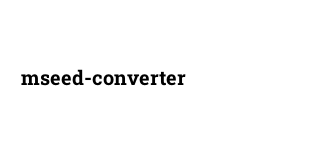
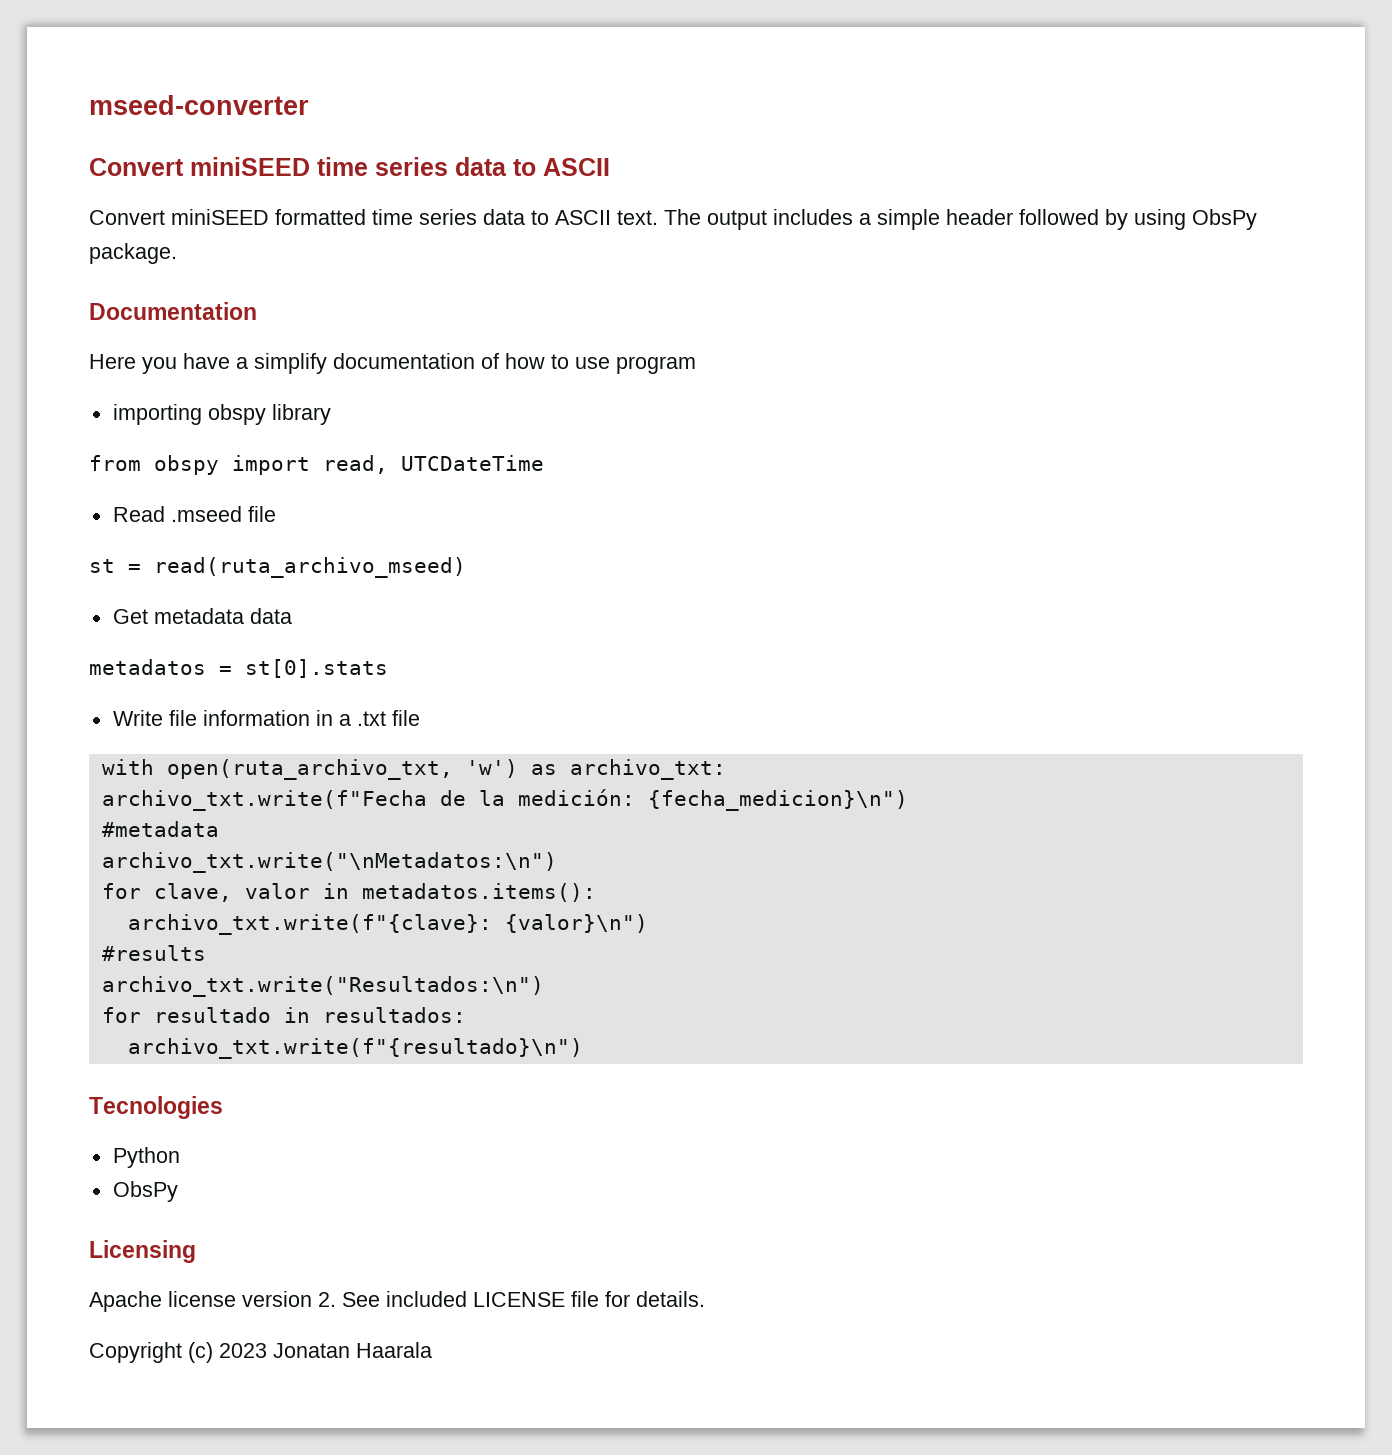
+ Convert miniSEED time series data to ASCII
+ Convert miniSEED formatted time series data to ASCII text. The output includes a simple header followed by using ObsPy package.
+ Documentation
+ Here you have a simplify documentation of how to use program
+ importing obspy library
+ from obspy import read, UTCDateTime
+ Read .mseed file
+ st = read(ruta_archivo_mseed)
+ Get metadata data
+ metadatos = st[0].stats
+ Write file information in a .txt file
+ with open(ruta_archivo_txt, 'w') as archivo_txt:
+ archivo_txt.write(f"Fecha de la medición: {fecha_medicion}\n")
+ #metadata
+ archivo_txt.write("\nMetadatos:\n")
+ for clave, valor in metadatos.items():
+ archivo_txt.write(f"{clave}: {valor}\n")
+ #results
+ archivo_txt.write("Resultados:\n")
+ for resultado in resultados:
+ archivo_txt.write(f"{resultado}\n")
+ Tecnologies
+ Python
+ ObsPy
+ Licensing
+ Apache license version 2. See included LICENSE file for details.
+ Copyright (c) 2023 Jonatan Haarala

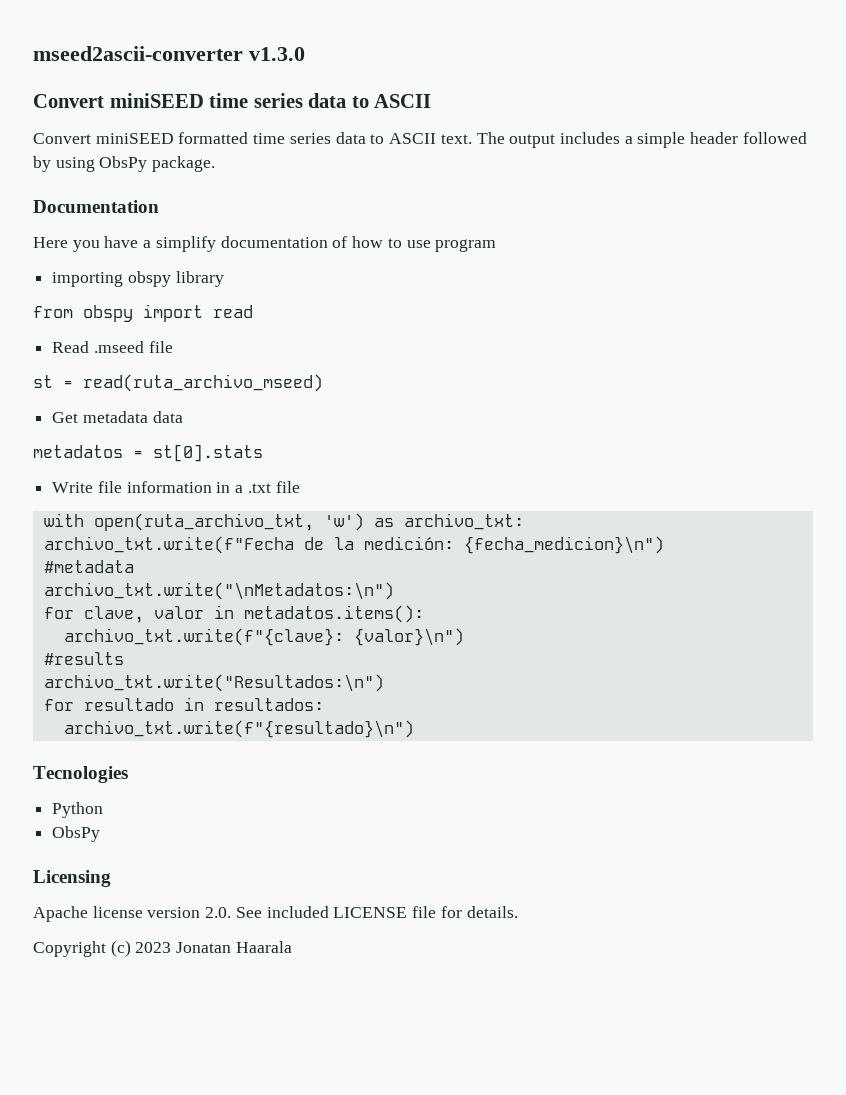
- mseed-converter
+ mseed2ascii-converter v1.3.0
- from obspy import read, UTCDateTime
+ from obspy import read
- Apache license version 2. See included LICENSE file for details.
+ Apache license version 2.0. See included LICENSE file for details.

